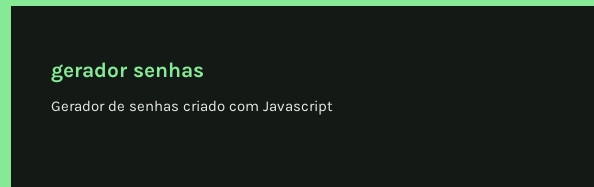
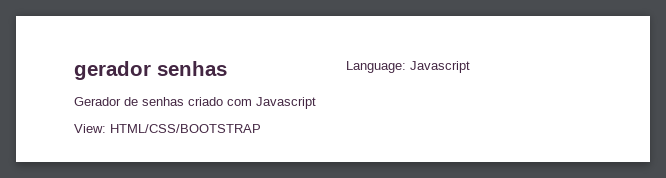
+ View: HTML/CSS/BOOTSTRAP Language: Javascript

